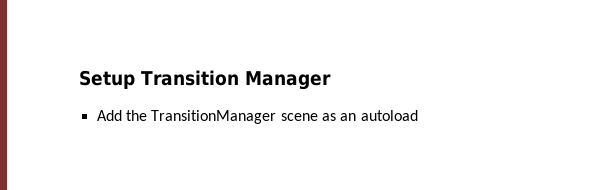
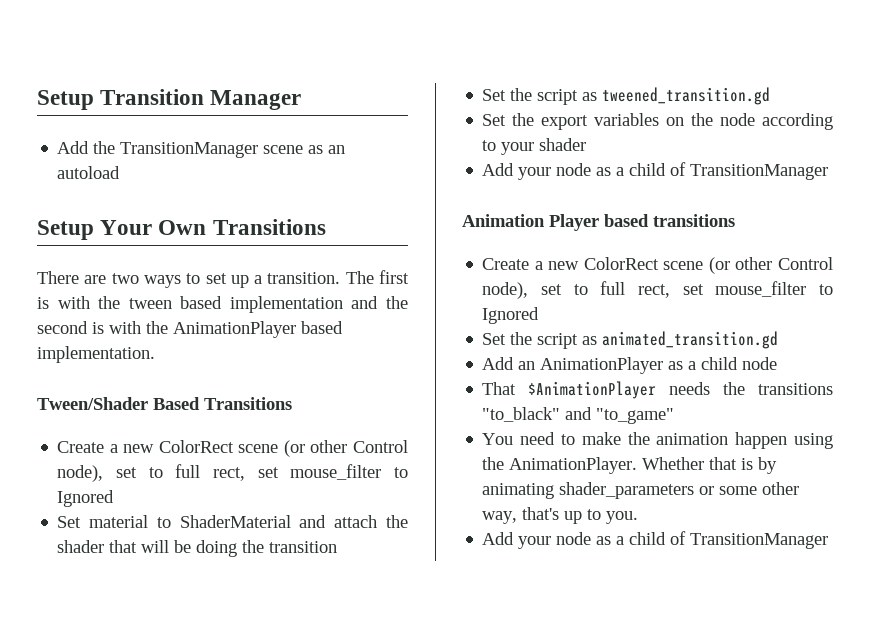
+ Setup Your Own Transitions
+ There are two ways to set up a transition. The first is with the tween based implementation and the second is with the AnimationPlayer based implementation.
+ Tween/Shader Based Transitions
+ Create a new ColorRect scene (or other Control node), set to full rect, set mouse_filter to Ignored
+ Set material to ShaderMaterial and attach the shader that will be doing the transition
+ Set the script as tweened_transition.gd
+ Set the export variables on the node according to your shader
+ Add your node as a child of TransitionManager
+ Animation Player based transitions
+ Create a new ColorRect scene (or other Control node), set to full rect, set mouse_filter to Ignored
+ Set the script as animated_transition.gd
+ Add an AnimationPlayer as a child node
+ That $AnimationPlayer needs the transitions "to_black" and "to_game"
+ You need to make the animation happen using the AnimationPlayer. Whether that is by animating shader_parameters or some other way, that's up to you.
+ Add your node as a child of TransitionManager

